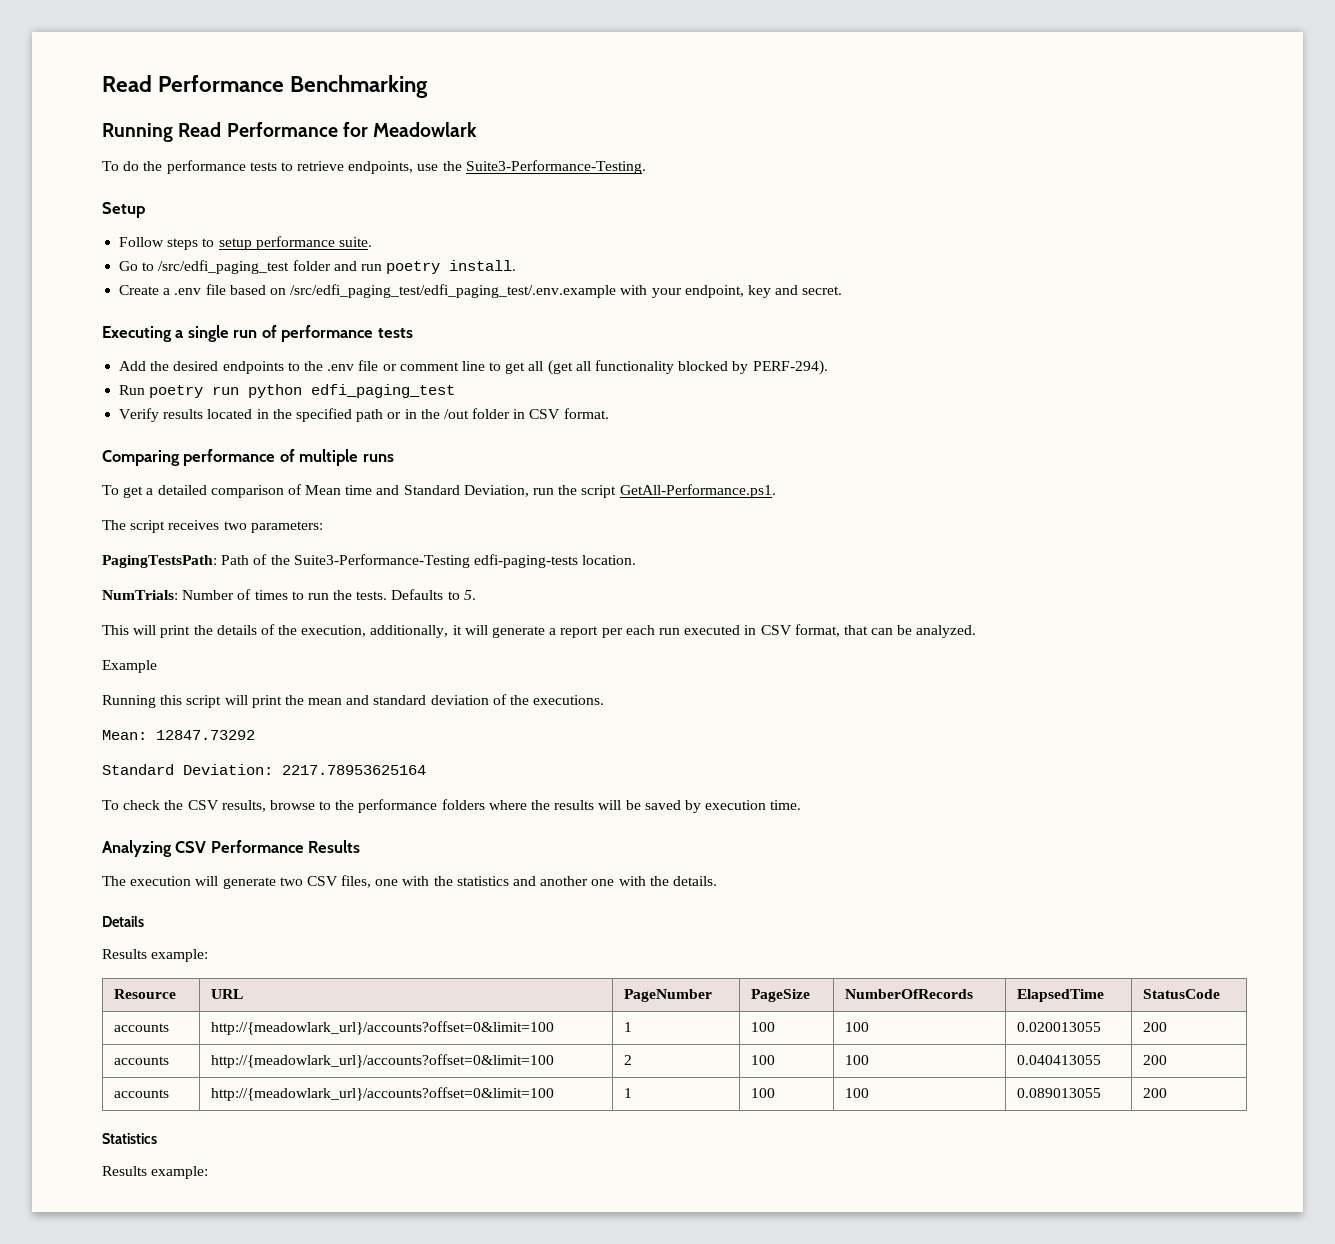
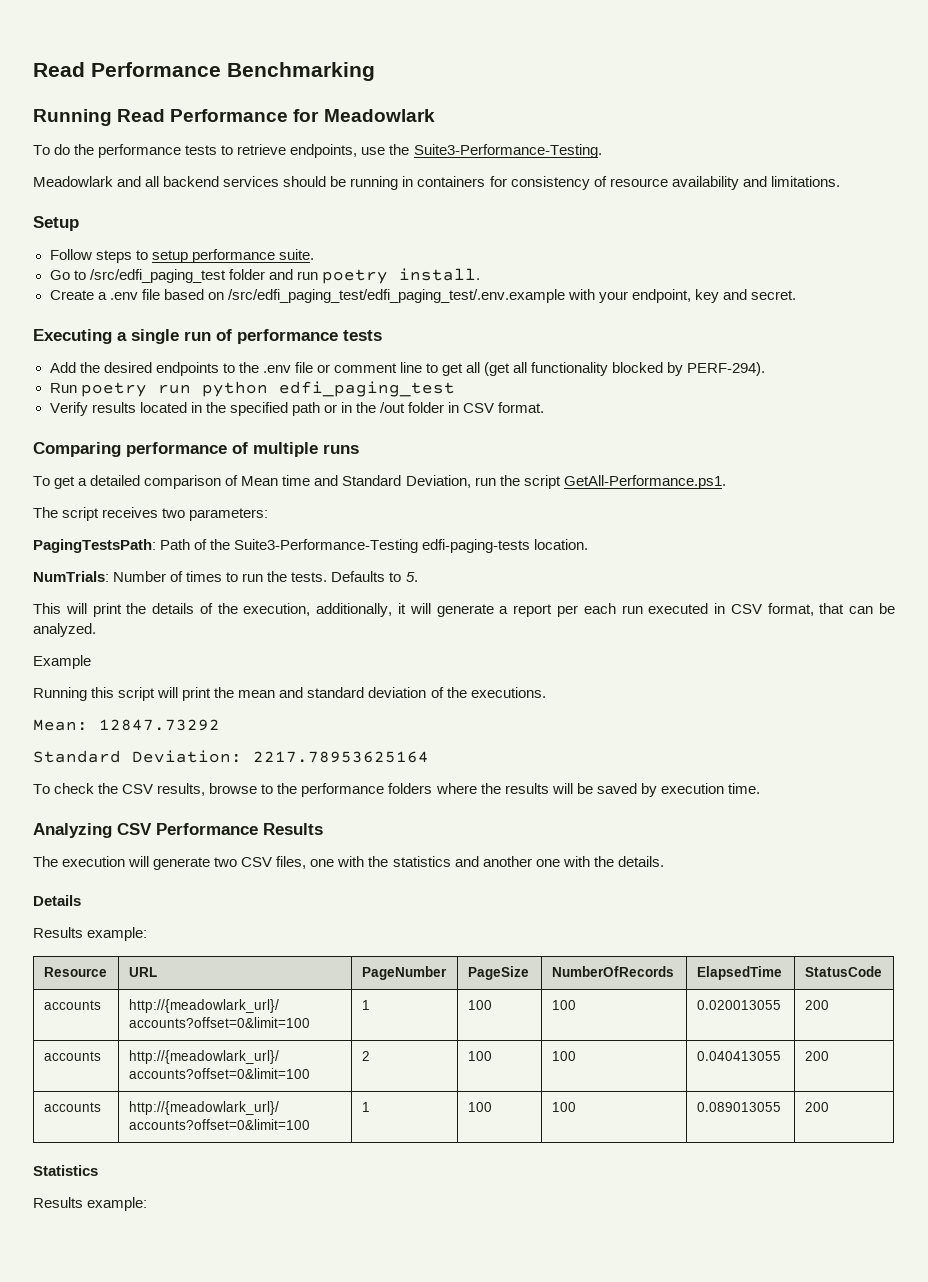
+ Meadowlark and all backend services should be running in containers for consistency of resource availability and limitations.

